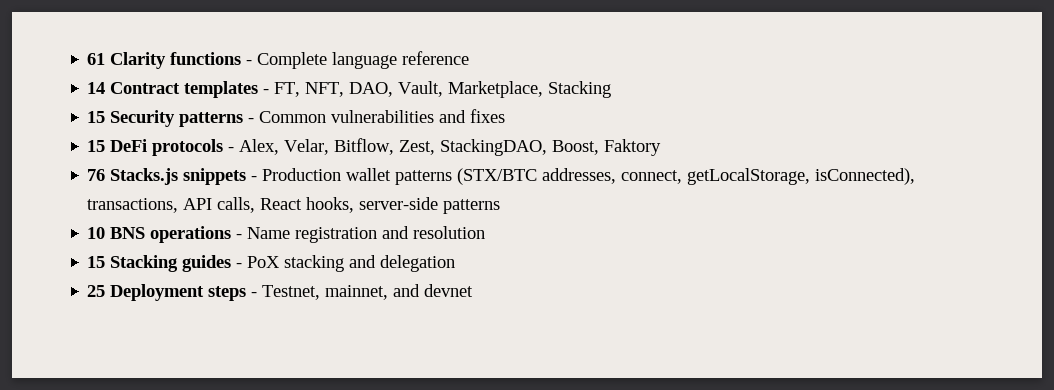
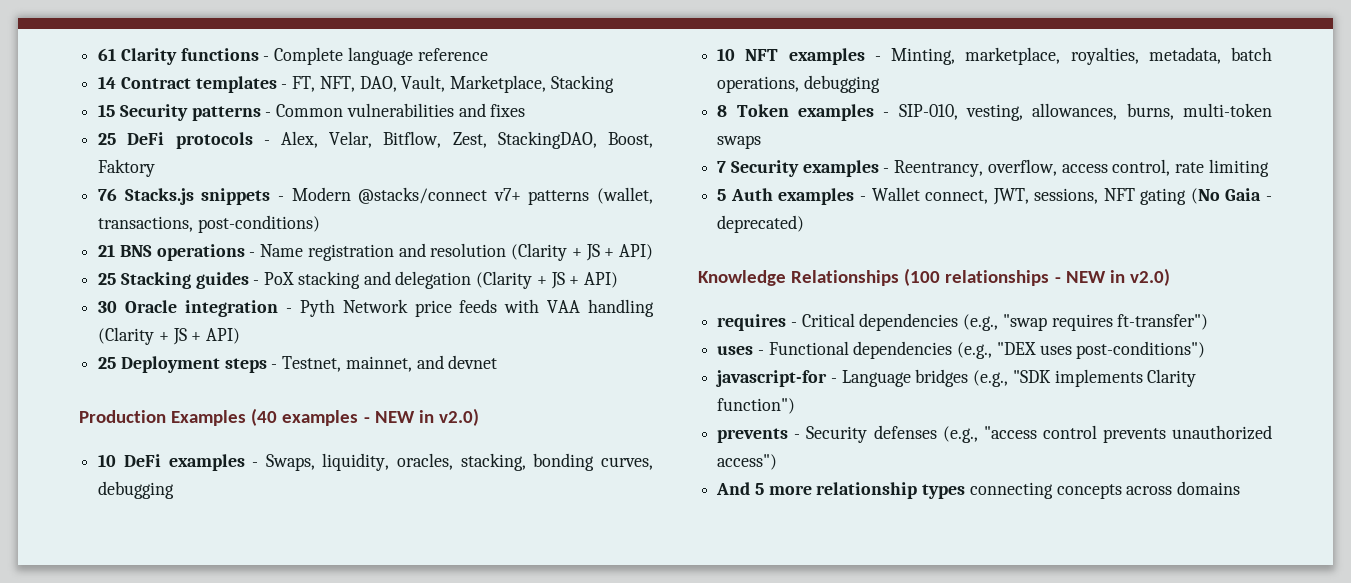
- 15 DeFi protocols - Alex, Velar, Bitflow, Zest, StackingDAO, Boost, Faktory
+ 25 DeFi protocols - Alex, Velar, Bitflow, Zest, StackingDAO, Boost, Faktory
- 76 Stacks.js snippets - Production wallet patterns (STX/BTC addresses, connect, getLocalStorage, isConnected), transactions, API calls, React hooks, server-side patterns
- 10 BNS operations - Name registration and resolution
- 15 Stacking guides - PoX stacking and delegation
+ 76 Stacks.js snippets - Modern @stacks/connect v7+ patterns (wallet, transactions, post-conditions)
+ 21 BNS operations - Name registration and resolution (Clarity + JS + API)
+ 25 Stacking guides - PoX stacking and delegation (Clarity + JS + API)
+ 30 Oracle integration - Pyth Network price feeds with VAA handling (Clarity + JS + API)
+ Production Examples (40 examples - NEW in v2.0)
+ 10 DeFi examples - Swaps, liquidity, oracles, stacking, bonding curves, debugging
+ 10 NFT examples - Minting, marketplace, royalties, metadata, batch operations, debugging
+ 8 Token examples - SIP-010, vesting, allowances, burns, multi-token swaps
+ 7 Security examples - Reentrancy, overflow, access control, rate limiting
+ 5 Auth examples - Wallet connect, JWT, sessions, NFT gating (No Gaia - deprecated)
+ Knowledge Relationships (100 relationships - NEW in v2.0)
+ requires - Critical dependencies (e.g., "swap requires ft-transfer")
+ uses - Functional dependencies (e.g., "DEX uses post-conditions")
+ javascript-for - Language bridges (e.g., "SDK implements Clarity function")
+ prevents - Security defenses (e.g., "access control prevents unauthorized access")
+ And 5 more relationship types connecting concepts across domains

